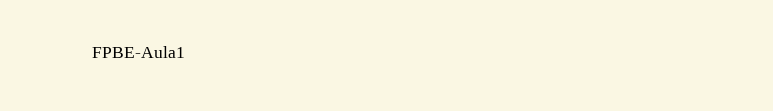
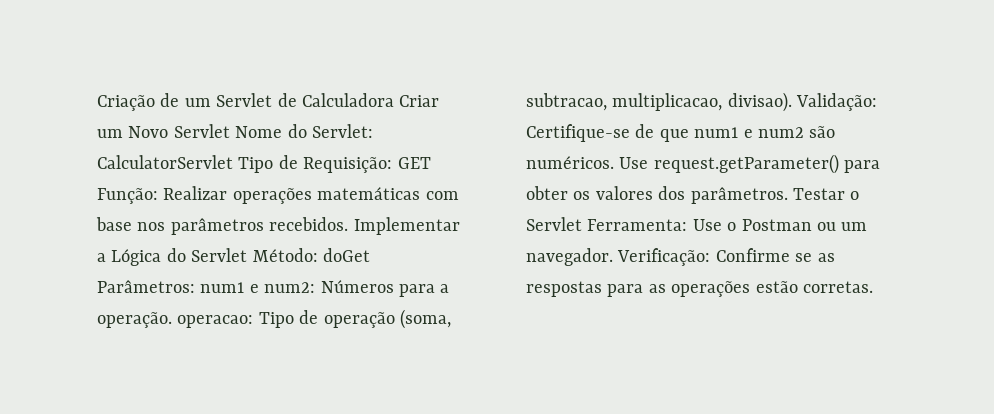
- FPBE-Aula1
+ Criação de um Servlet de Calculadora Criar um Novo Servlet Nome do Servlet: CalculatorServlet Tipo de Requisição: GET Função: Realizar operações matemáticas com base nos parâmetros recebidos. Implementar a Lógica do Servlet Método: doGet Parâmetros: num1 e num2: Números para a operação. operacao: Tipo de operação (soma, subtracao, multiplicacao, divisao). Validação: Certifique-se de que num1 e num2 são numéricos. Use request.getParameter() para obter os valores dos parâmetros. Testar o Servlet Ferramenta: Use o Postman ou um navegador. Verificação: Confirme se as respostas para as operações estão corretas.

